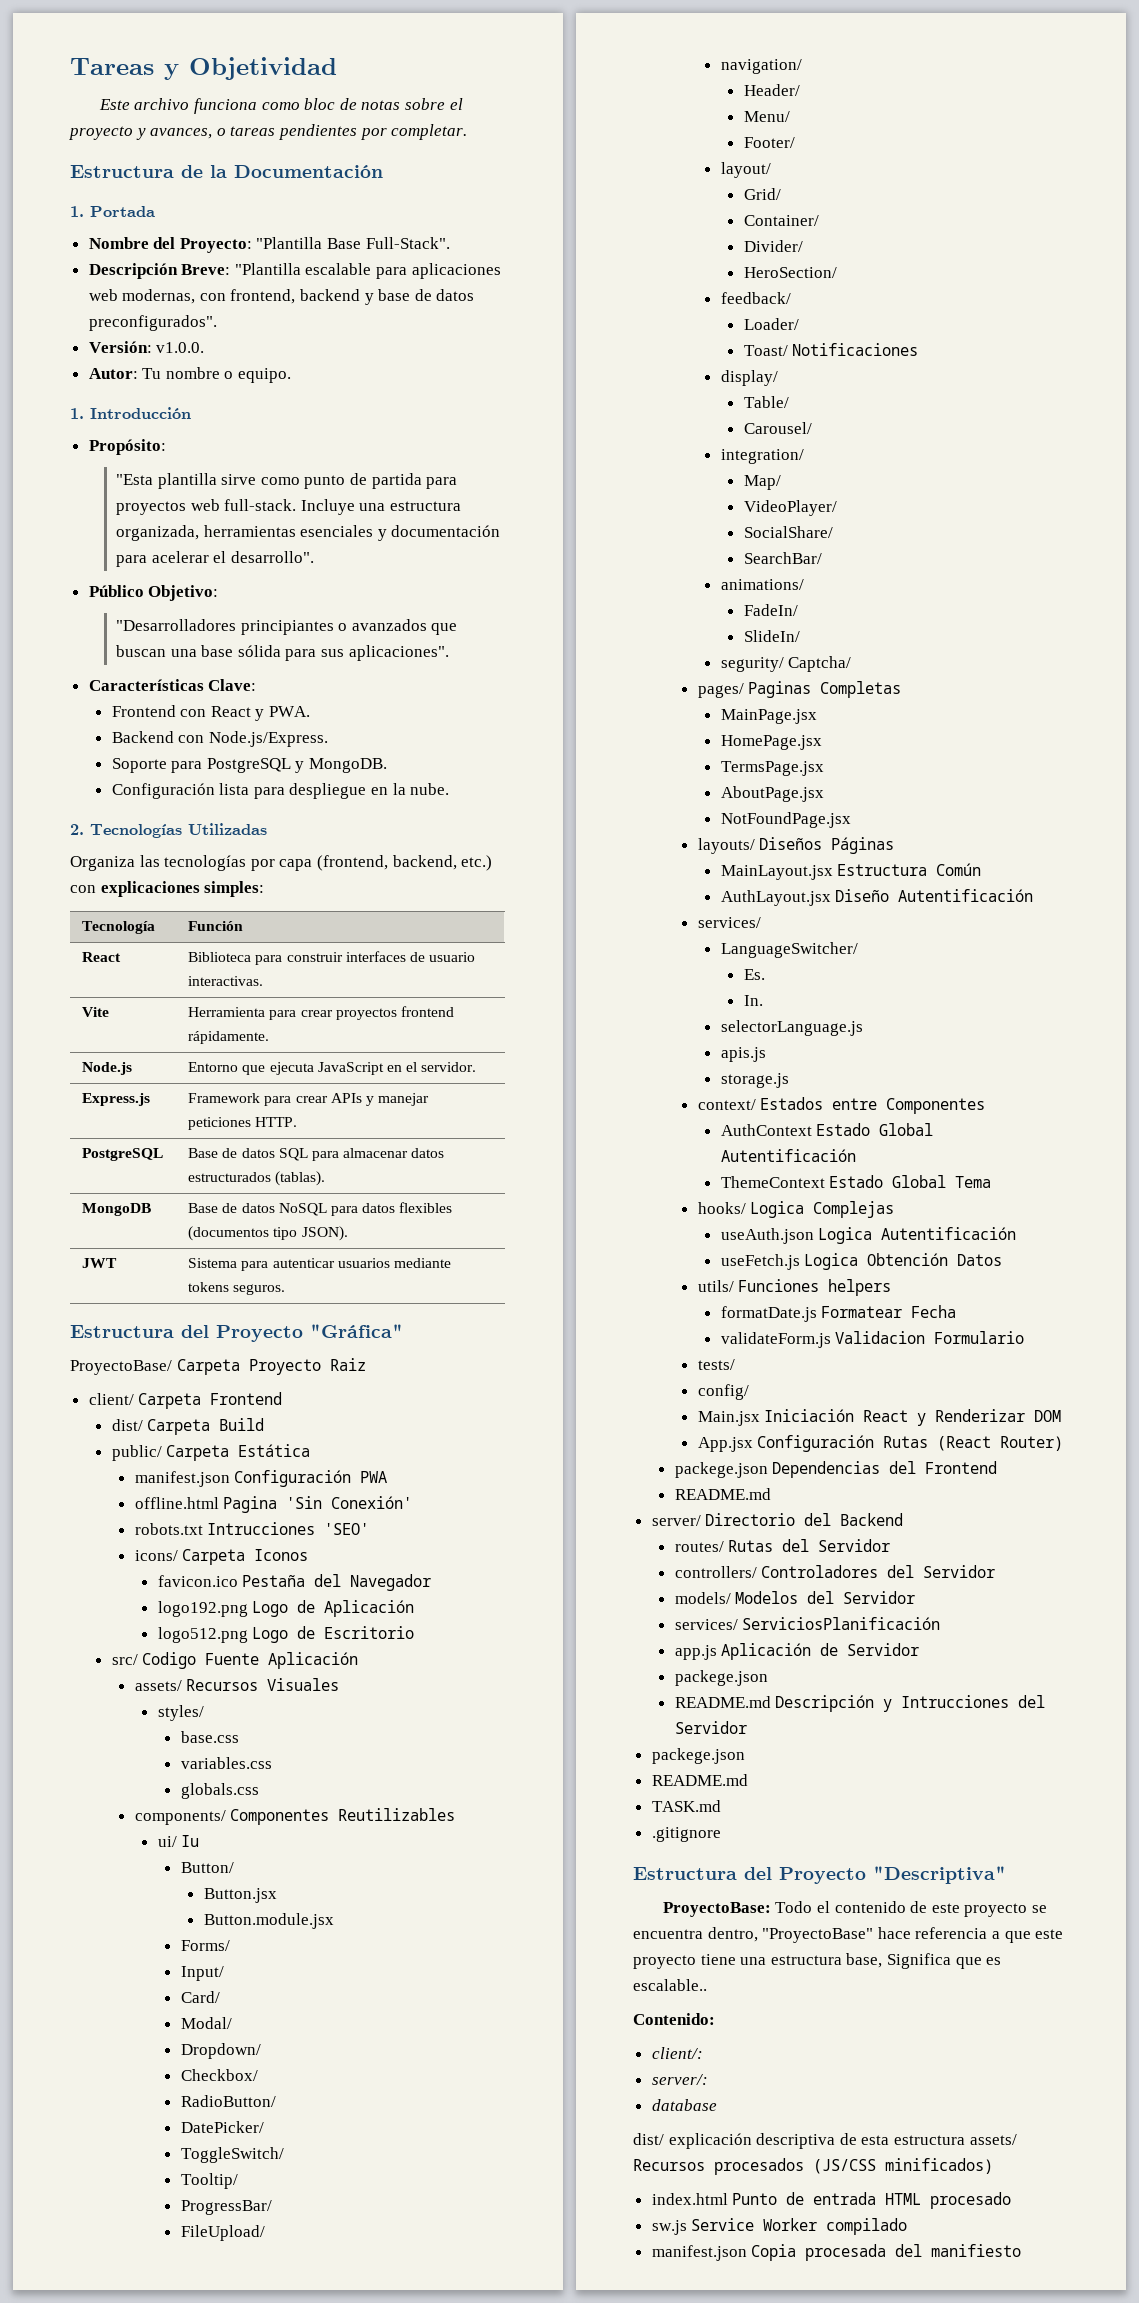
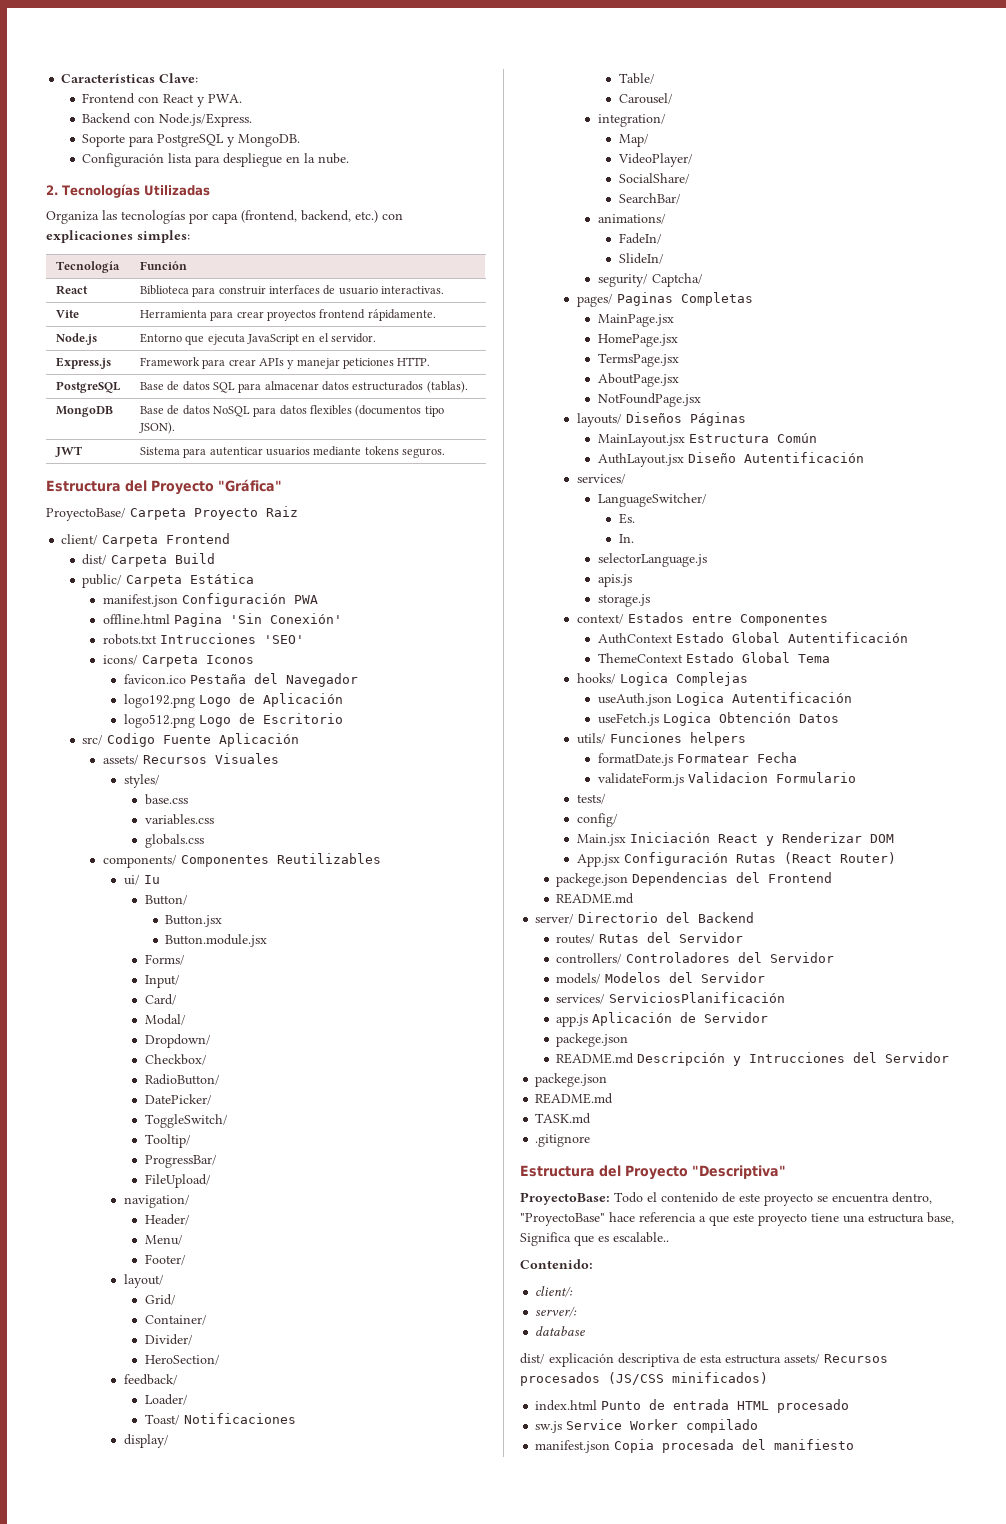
- Tareas y Objetividad
- Este archivo funciona como bloc de notas sobre el proyecto y avances, o tareas pendientes por completar.
- Estructura de la Documentación
- 1. Portada
- Nombre del Proyecto: "Plantilla Base Full-Stack".
- Descripción Breve: "Plantilla escalable para aplicaciones web modernas, con frontend, backend y base de datos preconfigurados".
- Versión: v1.0.0.
- Autor: Tu nombre o equipo.
- 1. Introducción
- Propósito:
- "Esta plantilla sirve como punto de partida para proyectos web full-stack. Incluye una estructura organizada, herramientas esenciales y documentación para acelerar el desarrollo".
- Público Objetivo:
- "Desarrolladores principiantes o avanzados que buscan una base sólida para sus aplicaciones".

